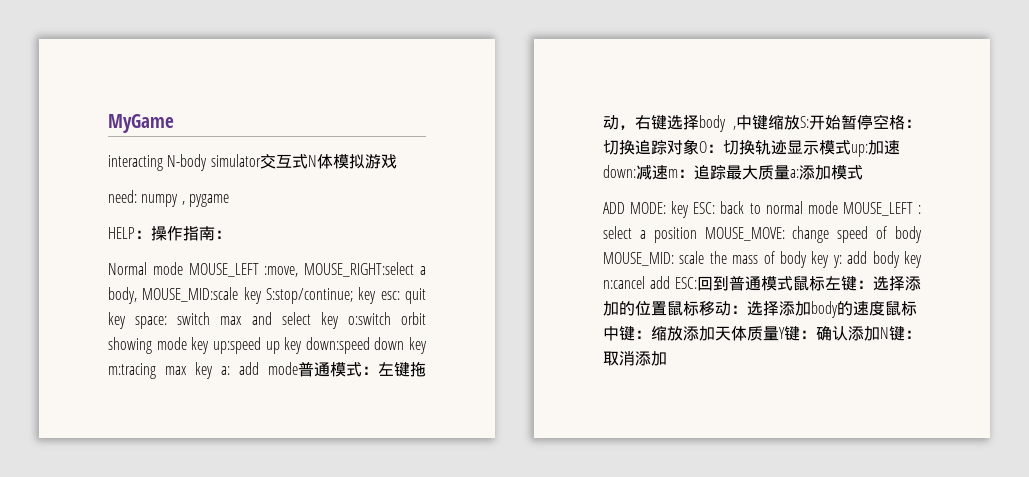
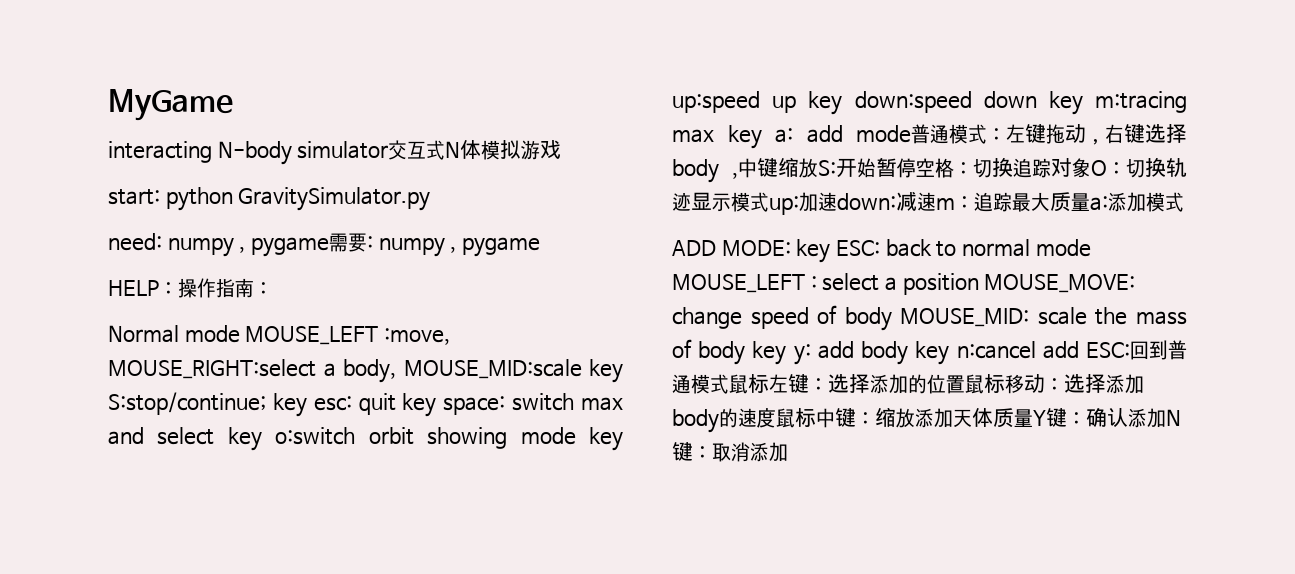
+ start: python GravitySimulator.py
- need: numpy , pygame
+ need: numpy , pygame需要: numpy , pygame

